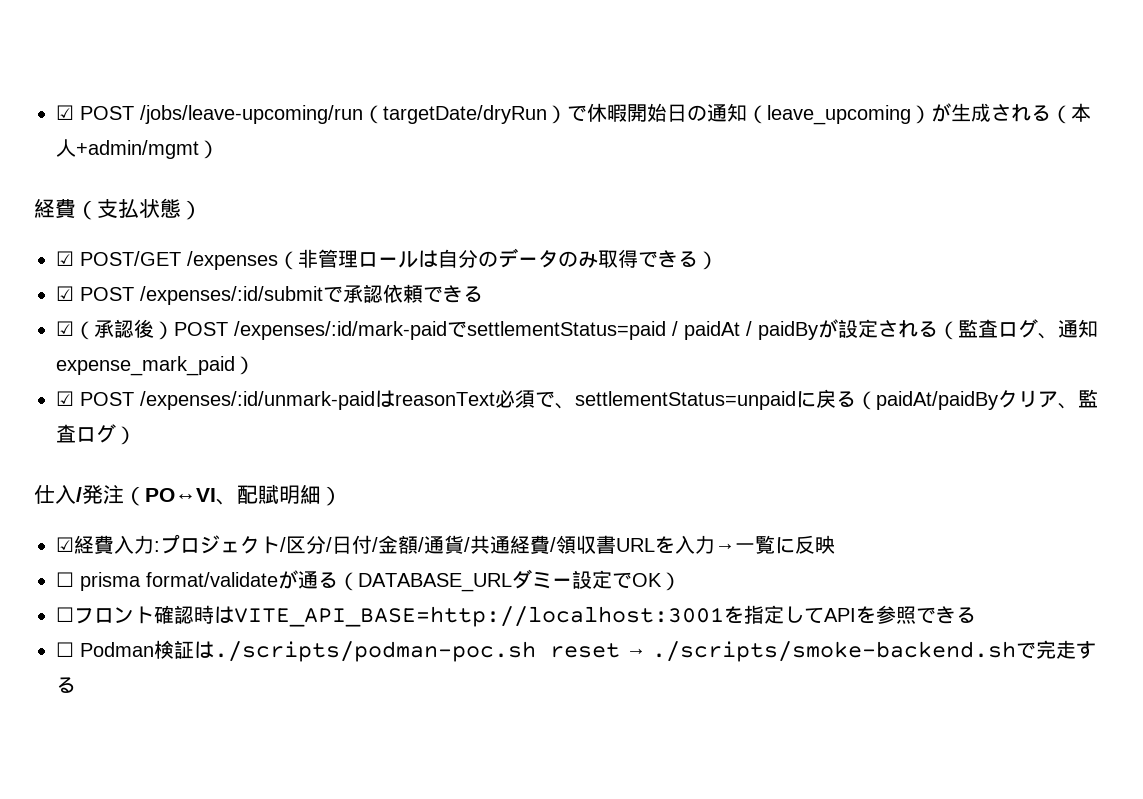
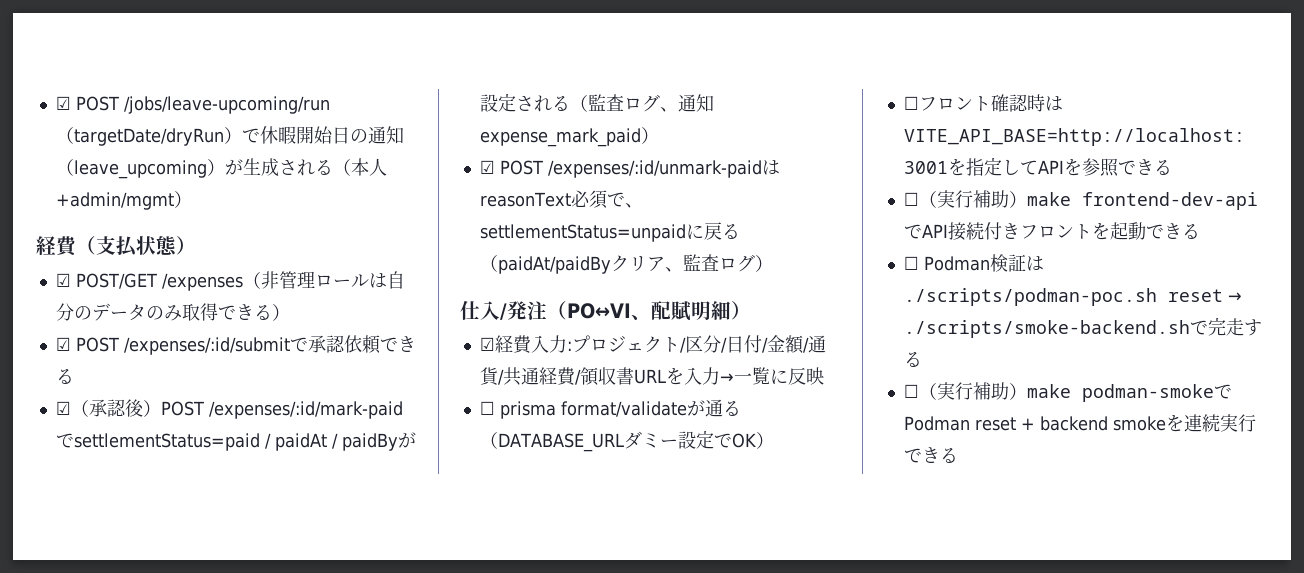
+ ☐（実行補助）make frontend-dev-apiでAPI接続付きフロントを起動できる
+ ☐（実行補助）make podman-smokeでPodman reset + backend smokeを連続実行できる

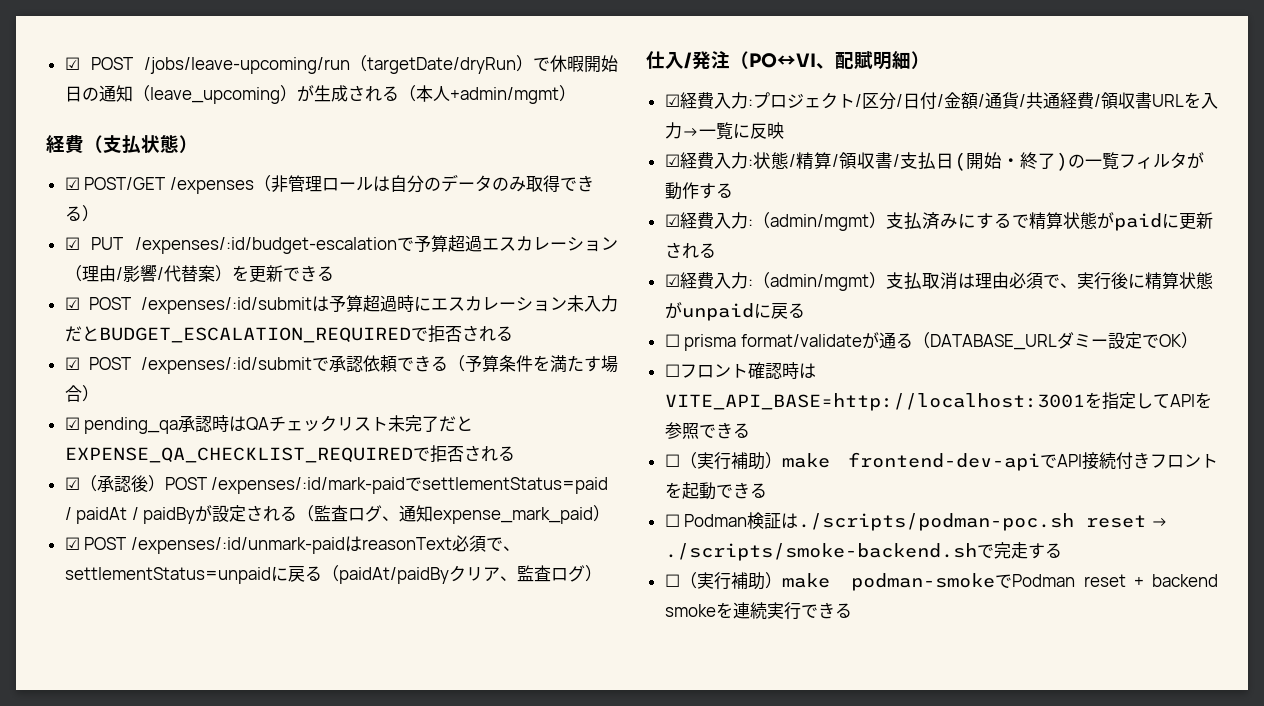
+ ☑ PUT /expenses/:id/budget-escalationで予算超過エスカレーション（理由/影響/代替案）を更新できる
+ ☑ POST /expenses/:id/submitは予算超過時にエスカレーション未入力だとBUDGET_ESCALATION_REQUIREDで拒否される
- ☑ POST /expenses/:id/submitで承認依頼できる
+ ☑ POST /expenses/:id/submitで承認依頼できる（予算条件を満たす場合）
+ ☑ pending_qa承認時はQAチェックリスト未完了だとEXPENSE_QA_CHECKLIST_REQUIREDで拒否される
+ ☑経費入力:状態/精算/領収書/支払日(開始・終了)の一覧フィルタが動作する
+ ☑経費入力:（admin/mgmt）支払済みにするで精算状態がpaidに更新される
+ ☑経費入力:（admin/mgmt）支払取消は理由必須で、実行後に精算状態がunpaidに戻る

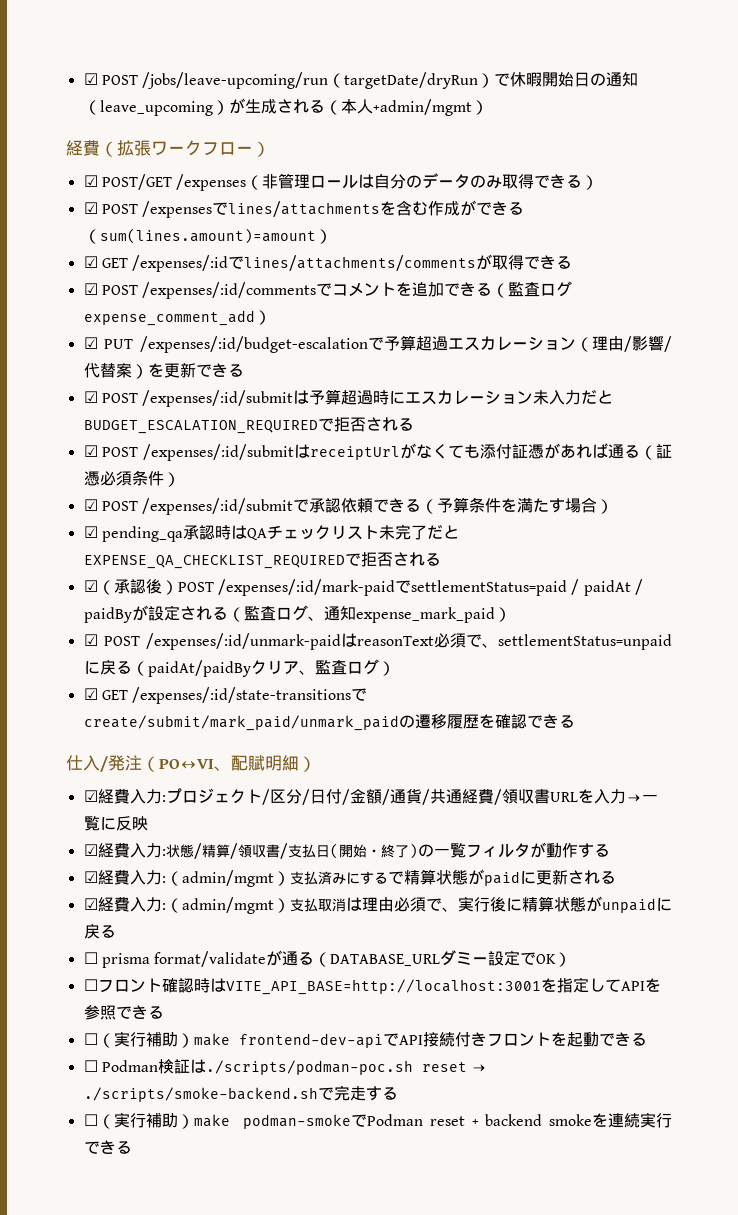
- 経費（支払状態）
+ 経費（拡張ワークフロー）
+ ☑ POST /expensesでlines/attachmentsを含む作成ができる（sum(lines.amount)=amount）
+ ☑ GET /expenses/:idでlines/attachments/commentsが取得できる
+ ☑ POST /expenses/:id/commentsでコメントを追加できる（監査ログexpense_comment_add）
+ ☑ POST /expenses/:id/submitはreceiptUrlがなくても添付証憑があれば通る（証憑必須条件）
+ ☑ GET /expenses/:id/state-transitionsでcreate/submit/mark_paid/unmark_paidの遷移履歴を確認できる

